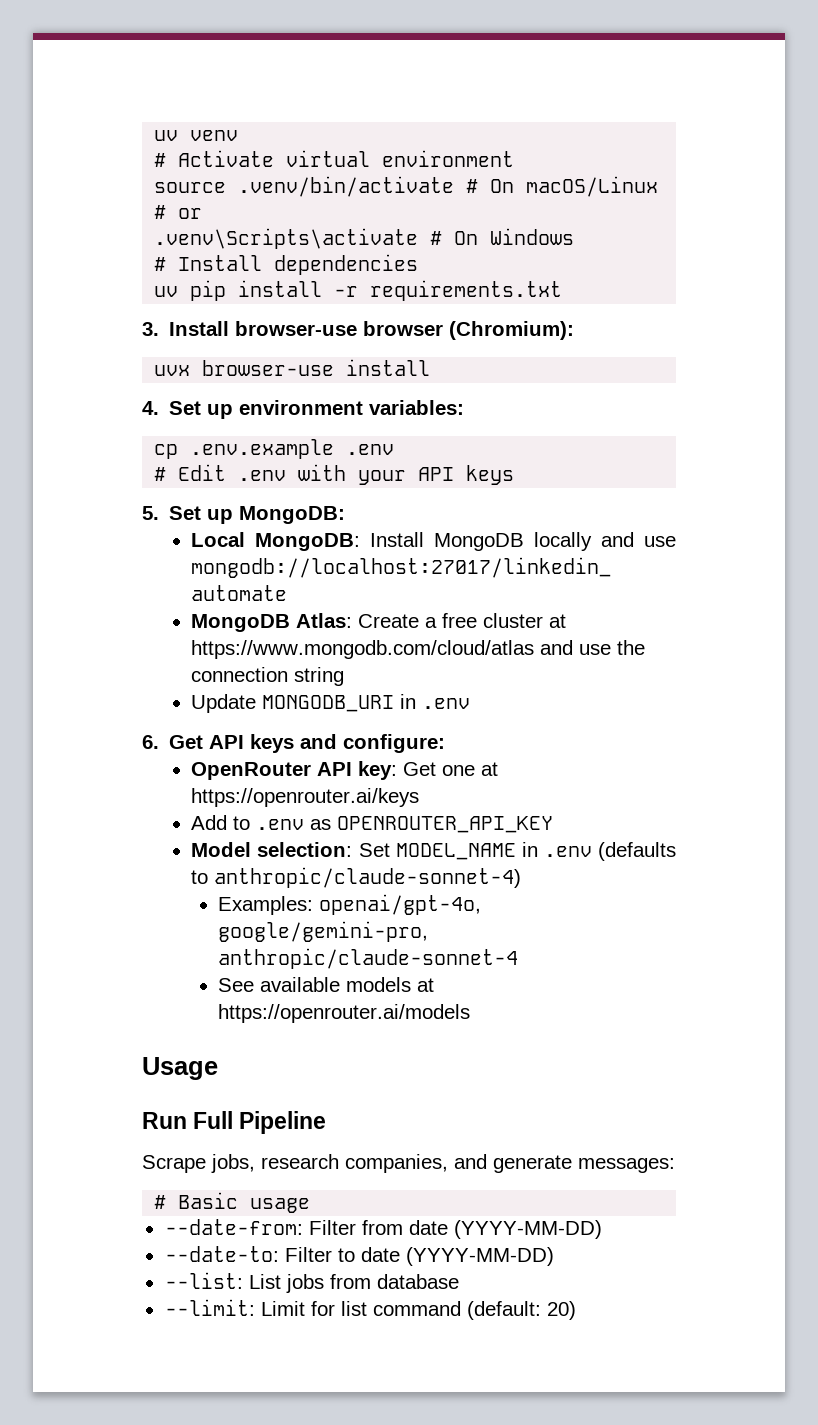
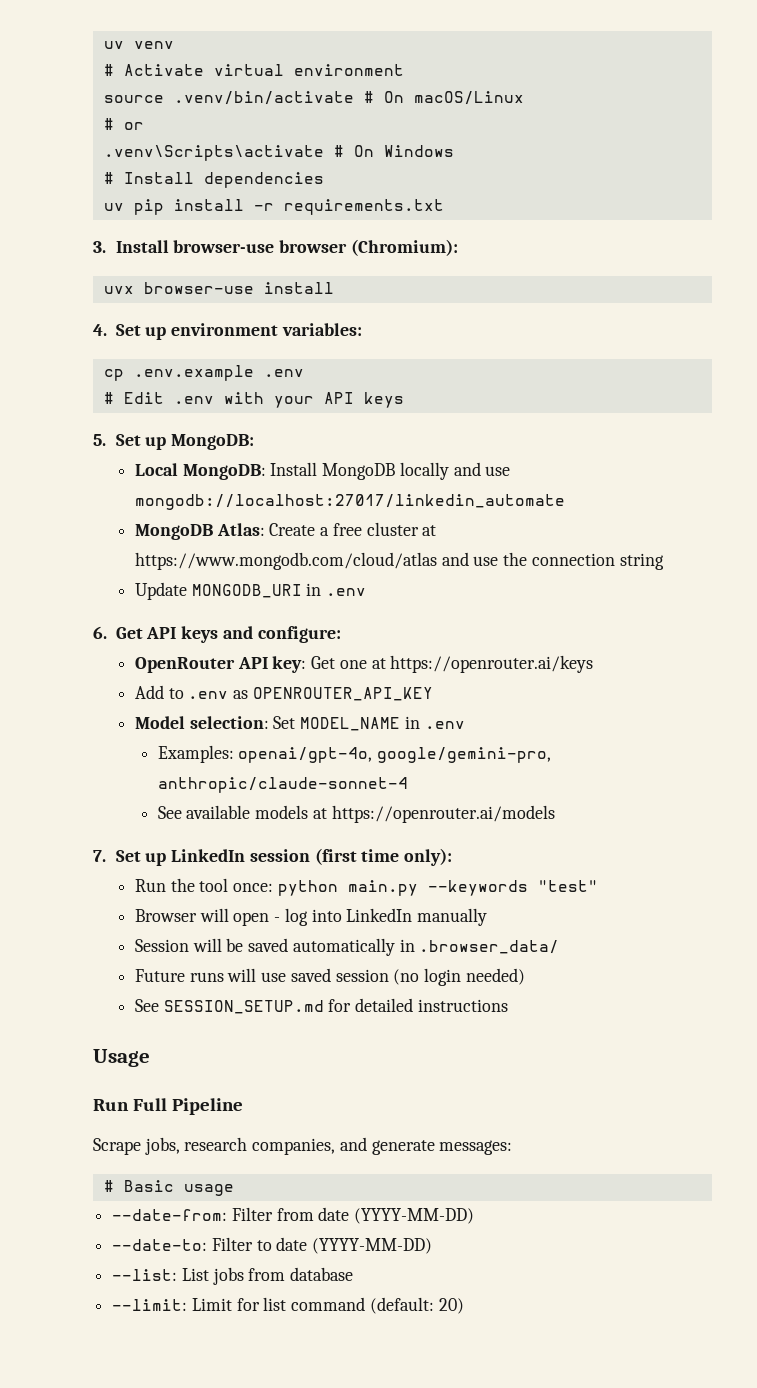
- Model selection: Set MODEL_NAME in .env (defaults to anthropic/claude-sonnet-4)
+ Model selection: Set MODEL_NAME in .env
+ 7. Set up LinkedIn session (first time only):
+ Run the tool once: python main.py --keywords "test"
+ Browser will open - log into LinkedIn manually
+ Session will be saved automatically in .browser_data/
+ Future runs will use saved session (no login needed)
+ See SESSION_SETUP.md for detailed instructions

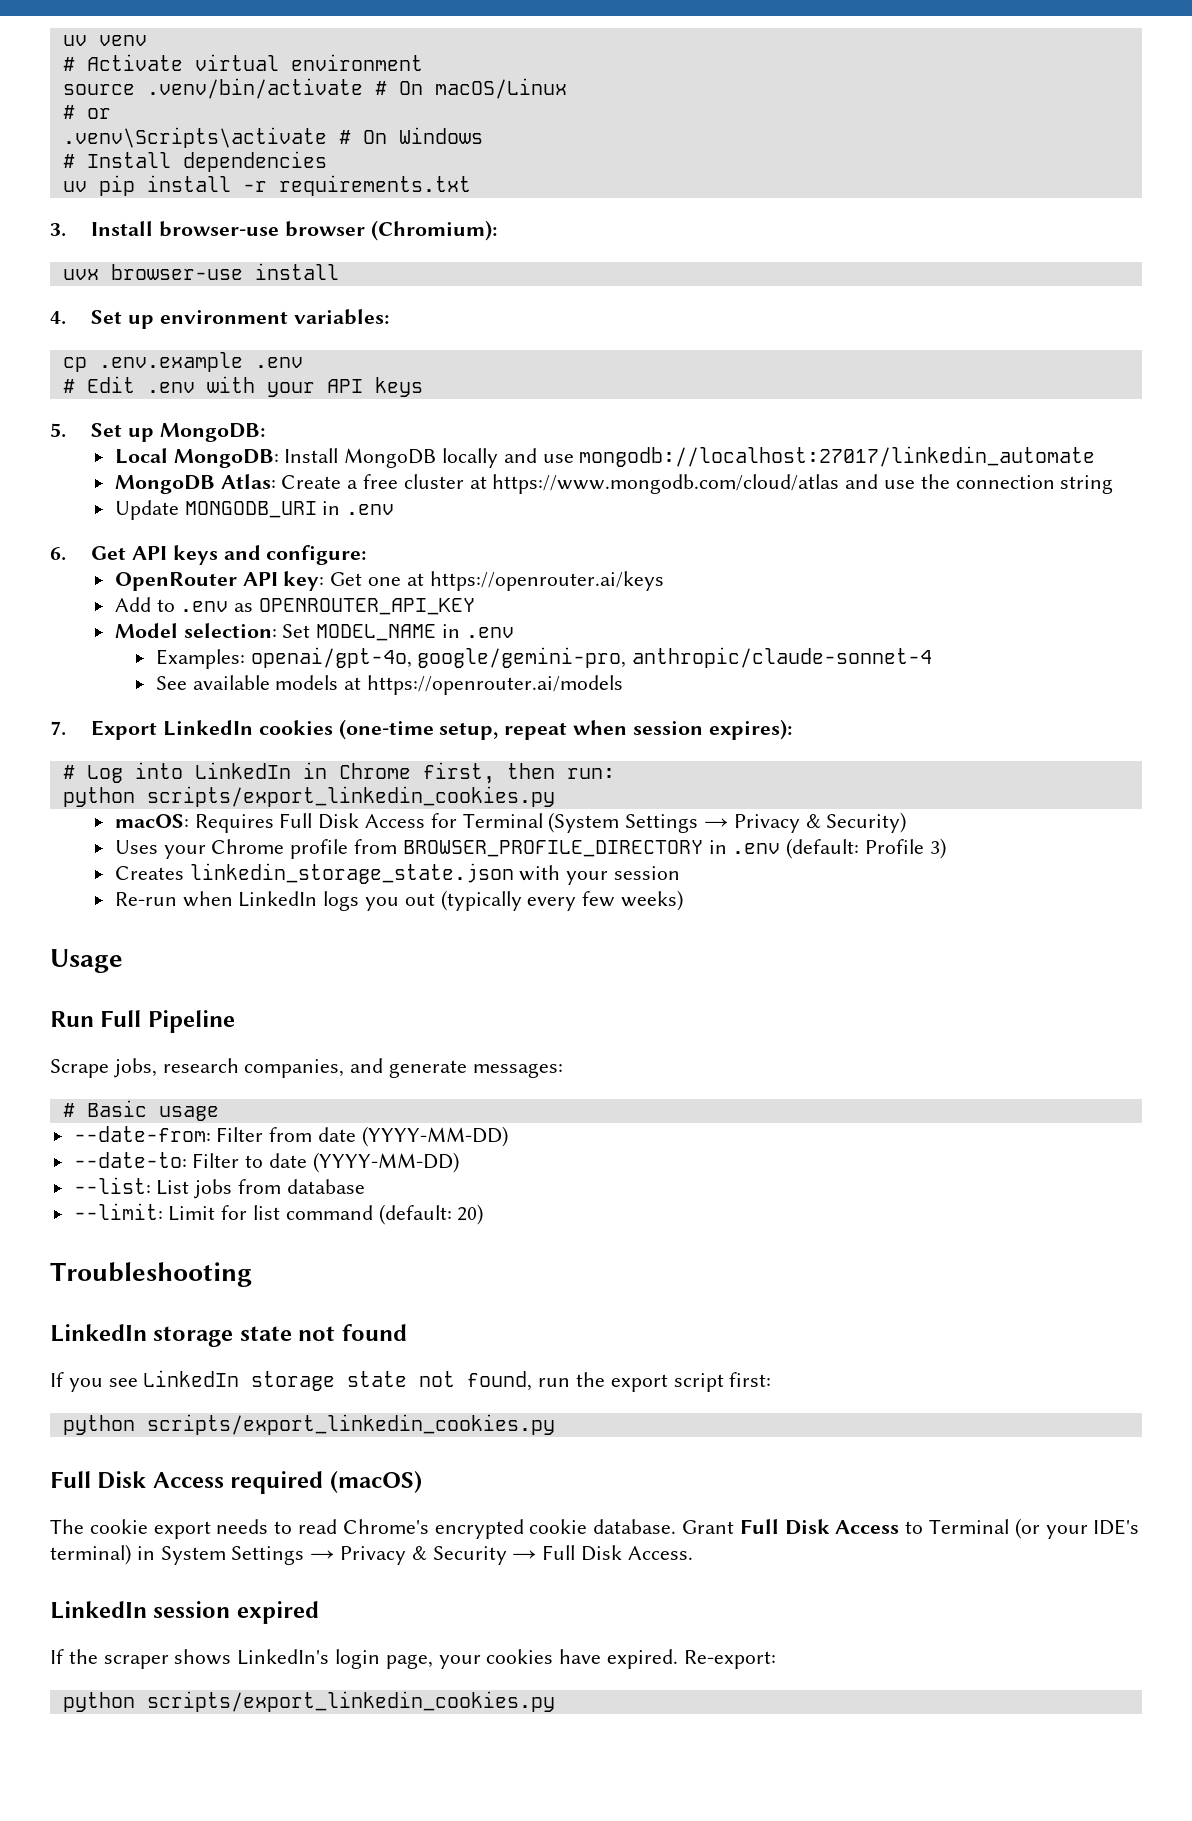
- 7. Set up LinkedIn session (first time only):
- Run the tool once: python main.py --keywords "test"
- Browser will open - log into LinkedIn manually
- Session will be saved automatically in .browser_data/
- Future runs will use saved session (no login needed)
- See SESSION_SETUP.md for detailed instructions
+ 7. Export LinkedIn cookies (one-time setup, repeat when session expires):
+ # Log into LinkedIn in Chrome first, then run:
+ python scripts/export_linkedin_cookies.py
+ macOS: Requires Full Disk Access for Terminal (System Settings → Privacy & Security)
+ Uses your Chrome profile from BROWSER_PROFILE_DIRECTORY in .env (default: Profile 3)
+ Creates linkedin_storage_state.json with your session
+ Re-run when LinkedIn logs you out (typically every few weeks)
+ Troubleshooting
+ LinkedIn storage state not found
+ If you see LinkedIn storage state not found, run the export script first:
+ python scripts/export_linkedin_cookies.py
+ Full Disk Access required (macOS)
+ The cookie export needs to read Chrome's encrypted cookie database. Grant Full Disk Access to Terminal (or your IDE's terminal) in System Settings → Privacy & Security → Full Disk Access.
+ LinkedIn session expired
+ If the scraper shows LinkedIn's login page, your cookies have expired. Re-export:
+ python scripts/export_linkedin_cookies.py

